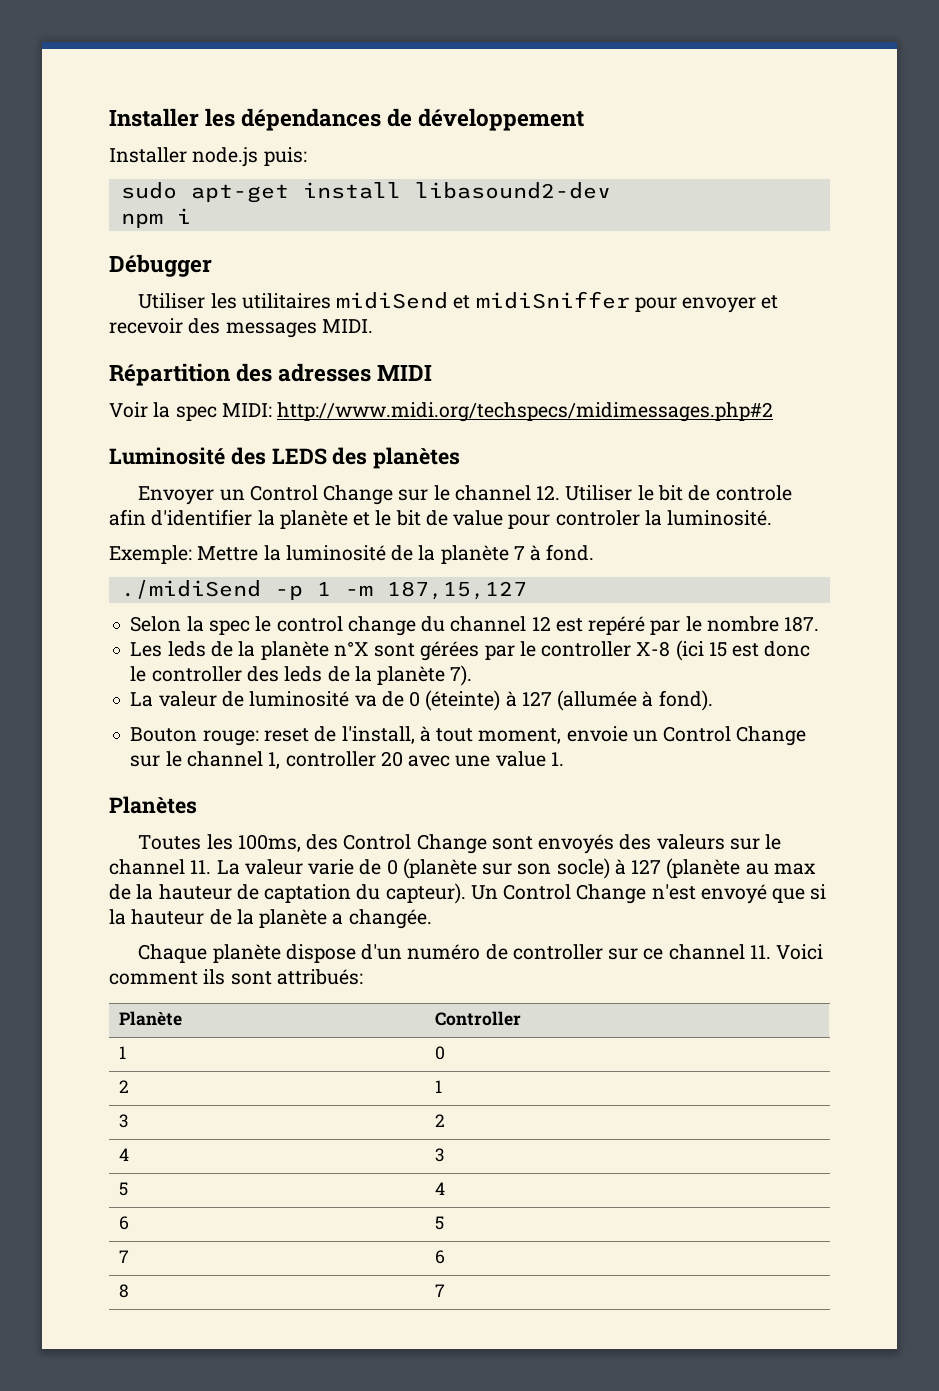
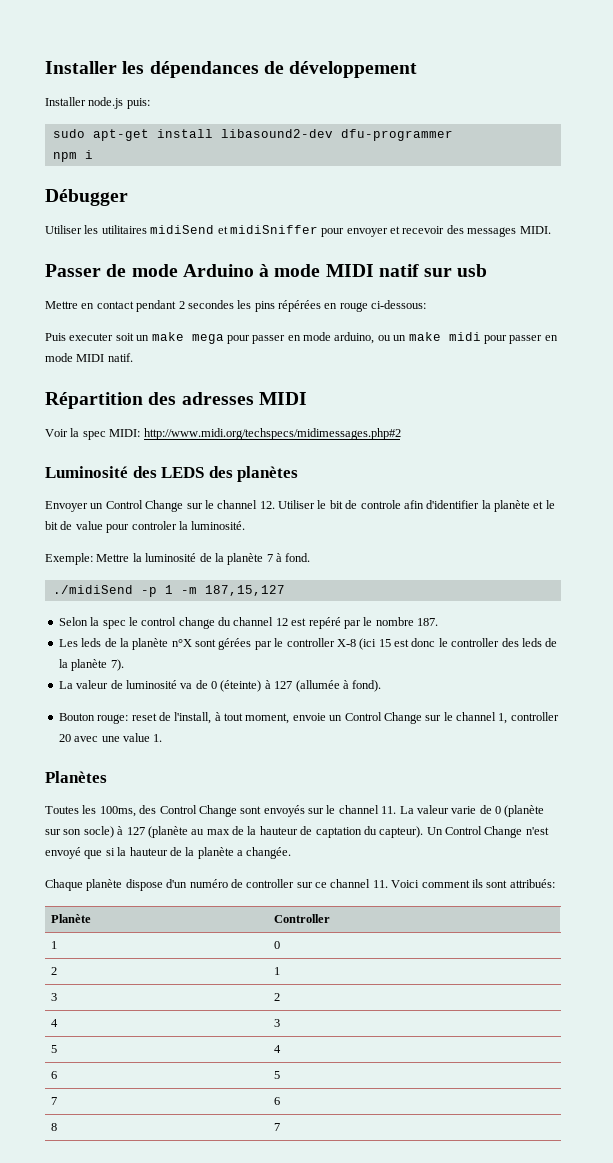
- sudo apt-get install libasound2-dev
+ sudo apt-get install libasound2-dev dfu-programmer
+ Passer de mode Arduino à mode MIDI natif sur usb
+ Mettre en contact pendant 2 secondes les pins répérées en rouge ci-dessous:
+ Puis executer soit un make mega pour passer en mode arduino, ou un make midi pour passer en mode MIDI natif.
- Toutes les 100ms, des Control Change sont envoyés des valeurs sur le channel 11. La valeur varie de 0 (planète sur son socle) à 127 (planète au max de la hauteur de captation du capteur).
+ Toutes les 100ms, des Control Change sont envoyés sur le channel 11. La valeur varie de 0 (planète sur son socle) à 127 (planète au max de la hauteur de captation du capteur).

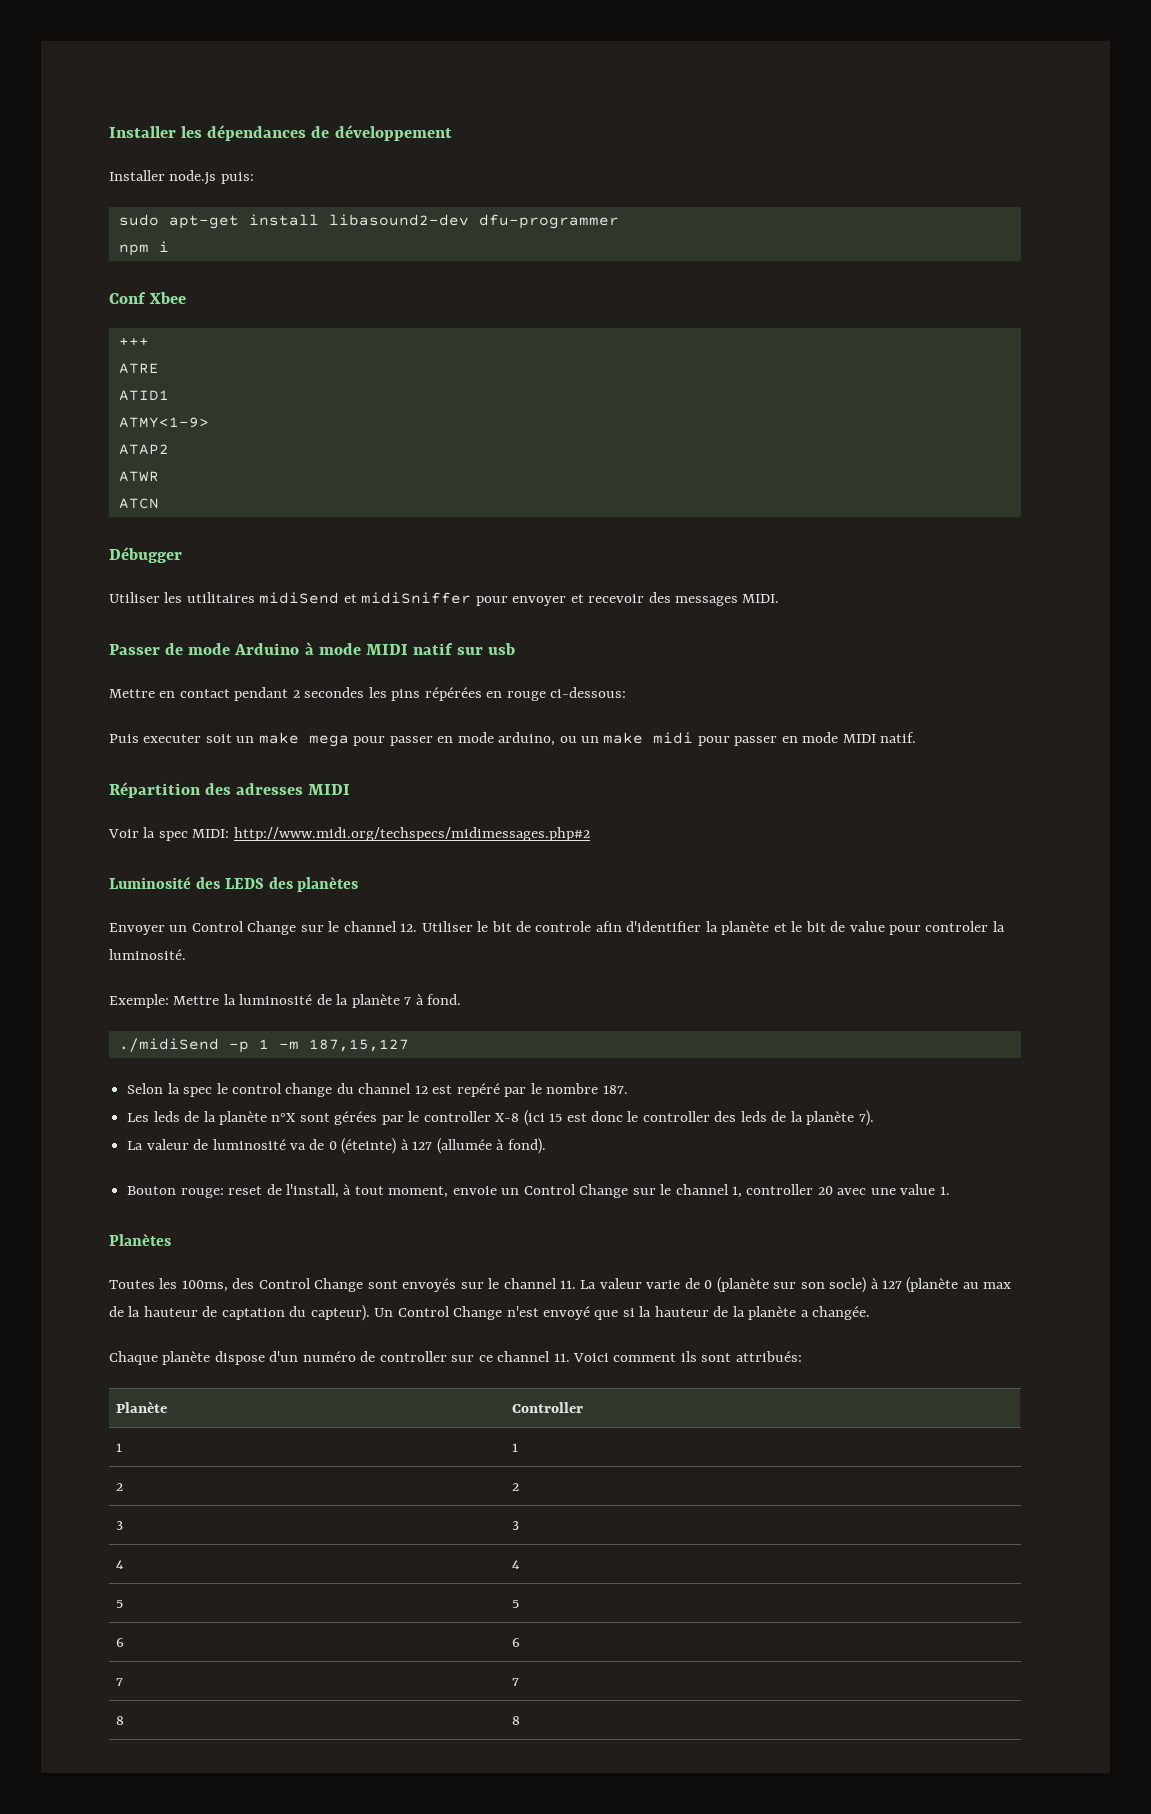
+ Conf Xbee
+ +++
+ ATRE
+ ATID1
+ ATMY<1-9>
+ ATAP2
+ ATWR
+ ATCN
- 1 | 0
+ 1 | 1
- 2 | 1
+ 2 | 2
- 3 | 2
+ 3 | 3
- 4 | 3
+ 4 | 4
- 5 | 4
+ 5 | 5
- 6 | 5
+ 6 | 6
- 7 | 6
+ 7 | 7
- 8 | 7
+ 8 | 8

